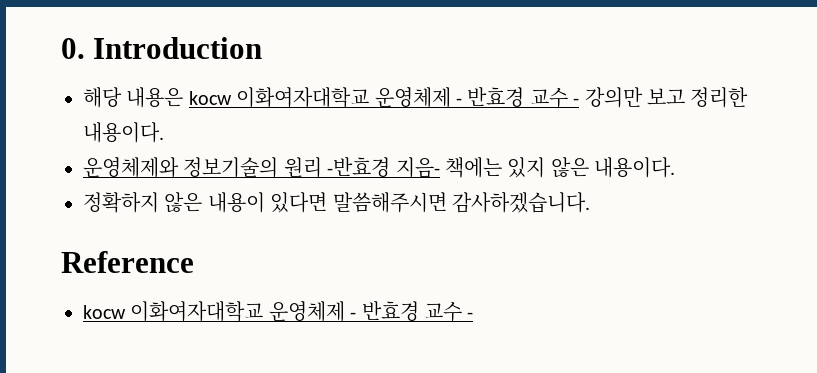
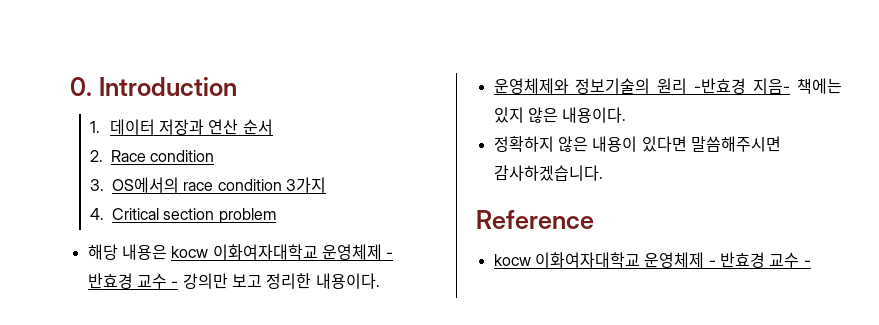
+ 1. 데이터 저장과 연산 순서
+ 2. Race condition
+ 3. OS에서의 race condition 3가지
+ 4. Critical section problem

